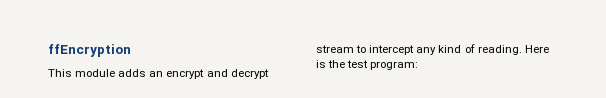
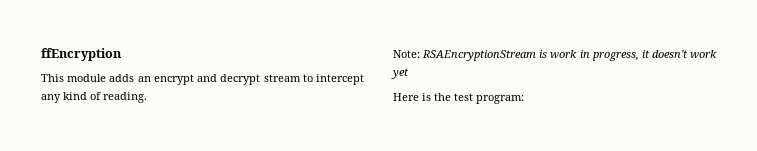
- This module adds an encrypt and decrypt stream to intercept any kind of reading. Here is the test program:
+ This module adds an encrypt and decrypt stream to intercept any kind of reading.
+ Note: RSAEncryptionStream is work in progress, it doesn't work yet
+ Here is the test program:

